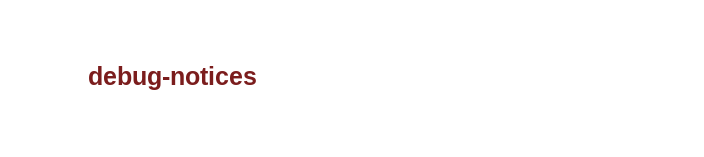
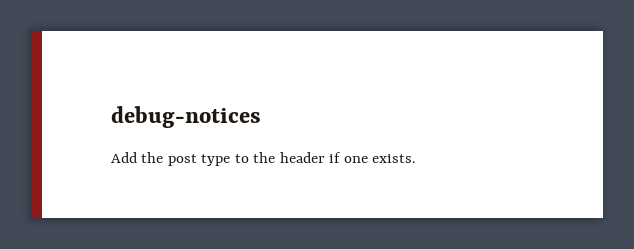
+ Add the post type to the header if one exists.

